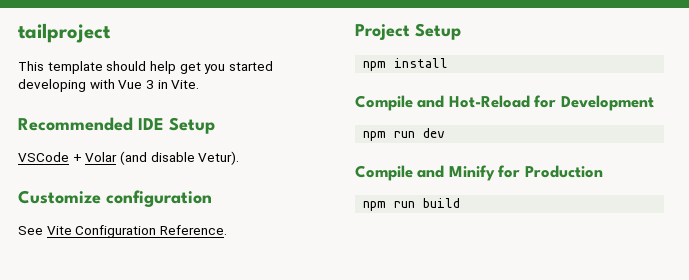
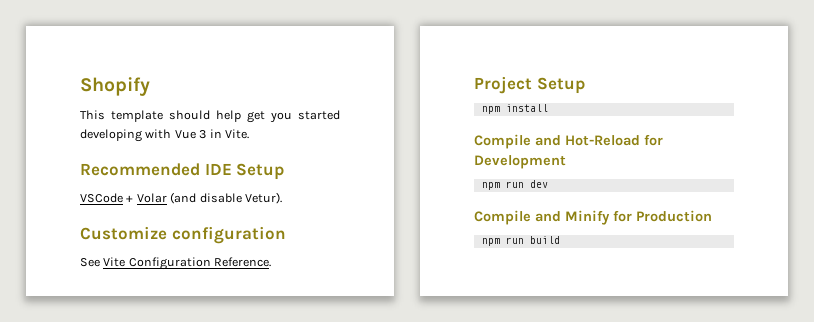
- tailproject
+ Shopify

